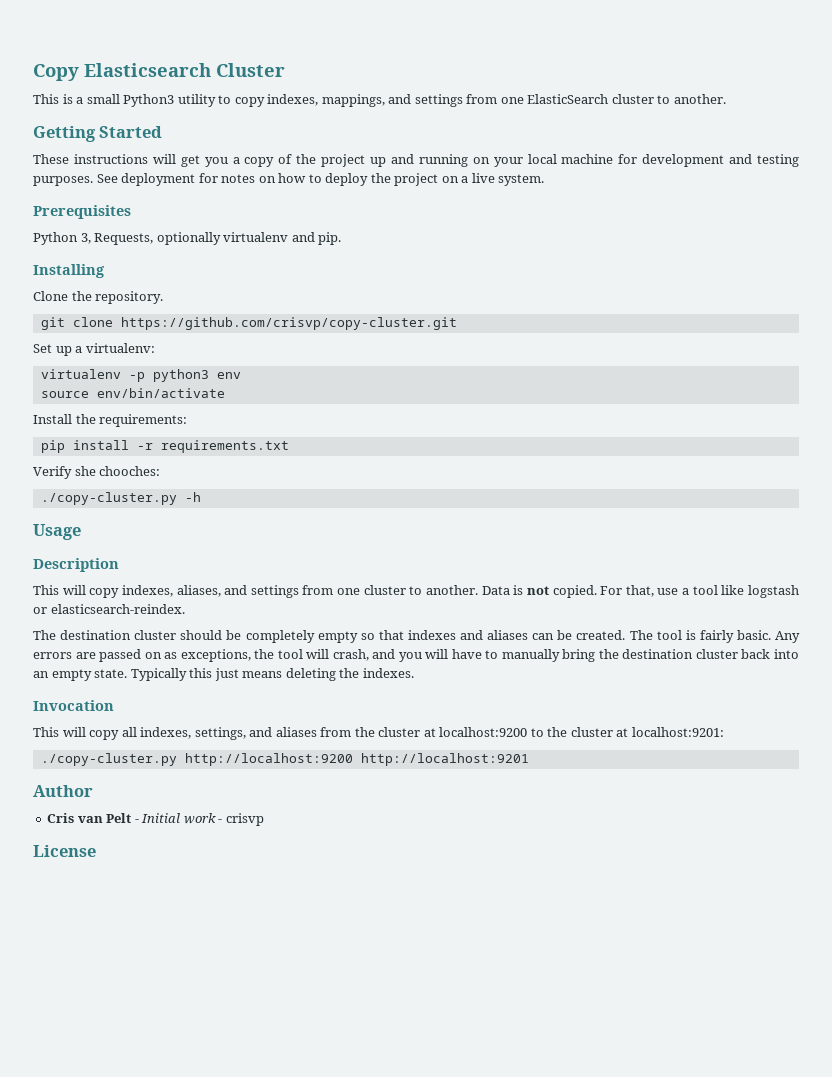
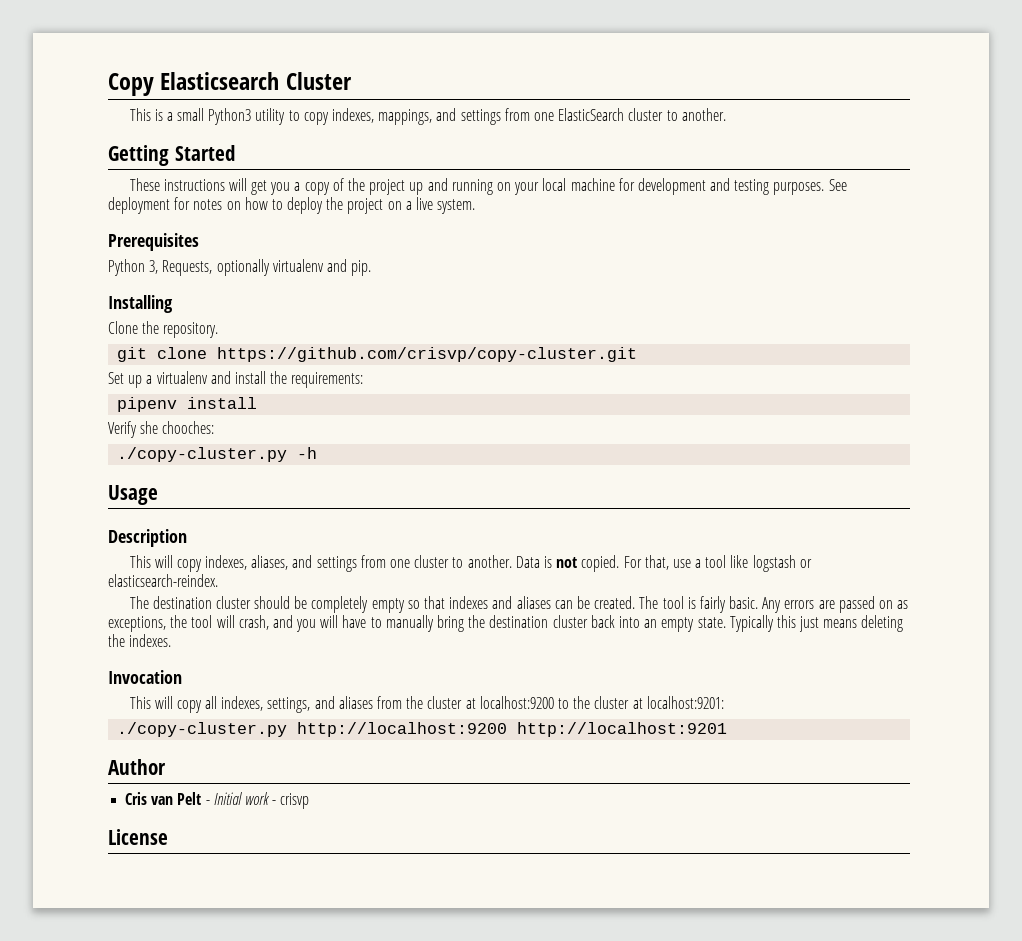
- Set up a virtualenv:
- virtualenv -p python3 env
- source env/bin/activate
- Install the requirements:
+ Set up a virtualenv and install the requirements:
- pip install -r requirements.txt
+ pipenv install

